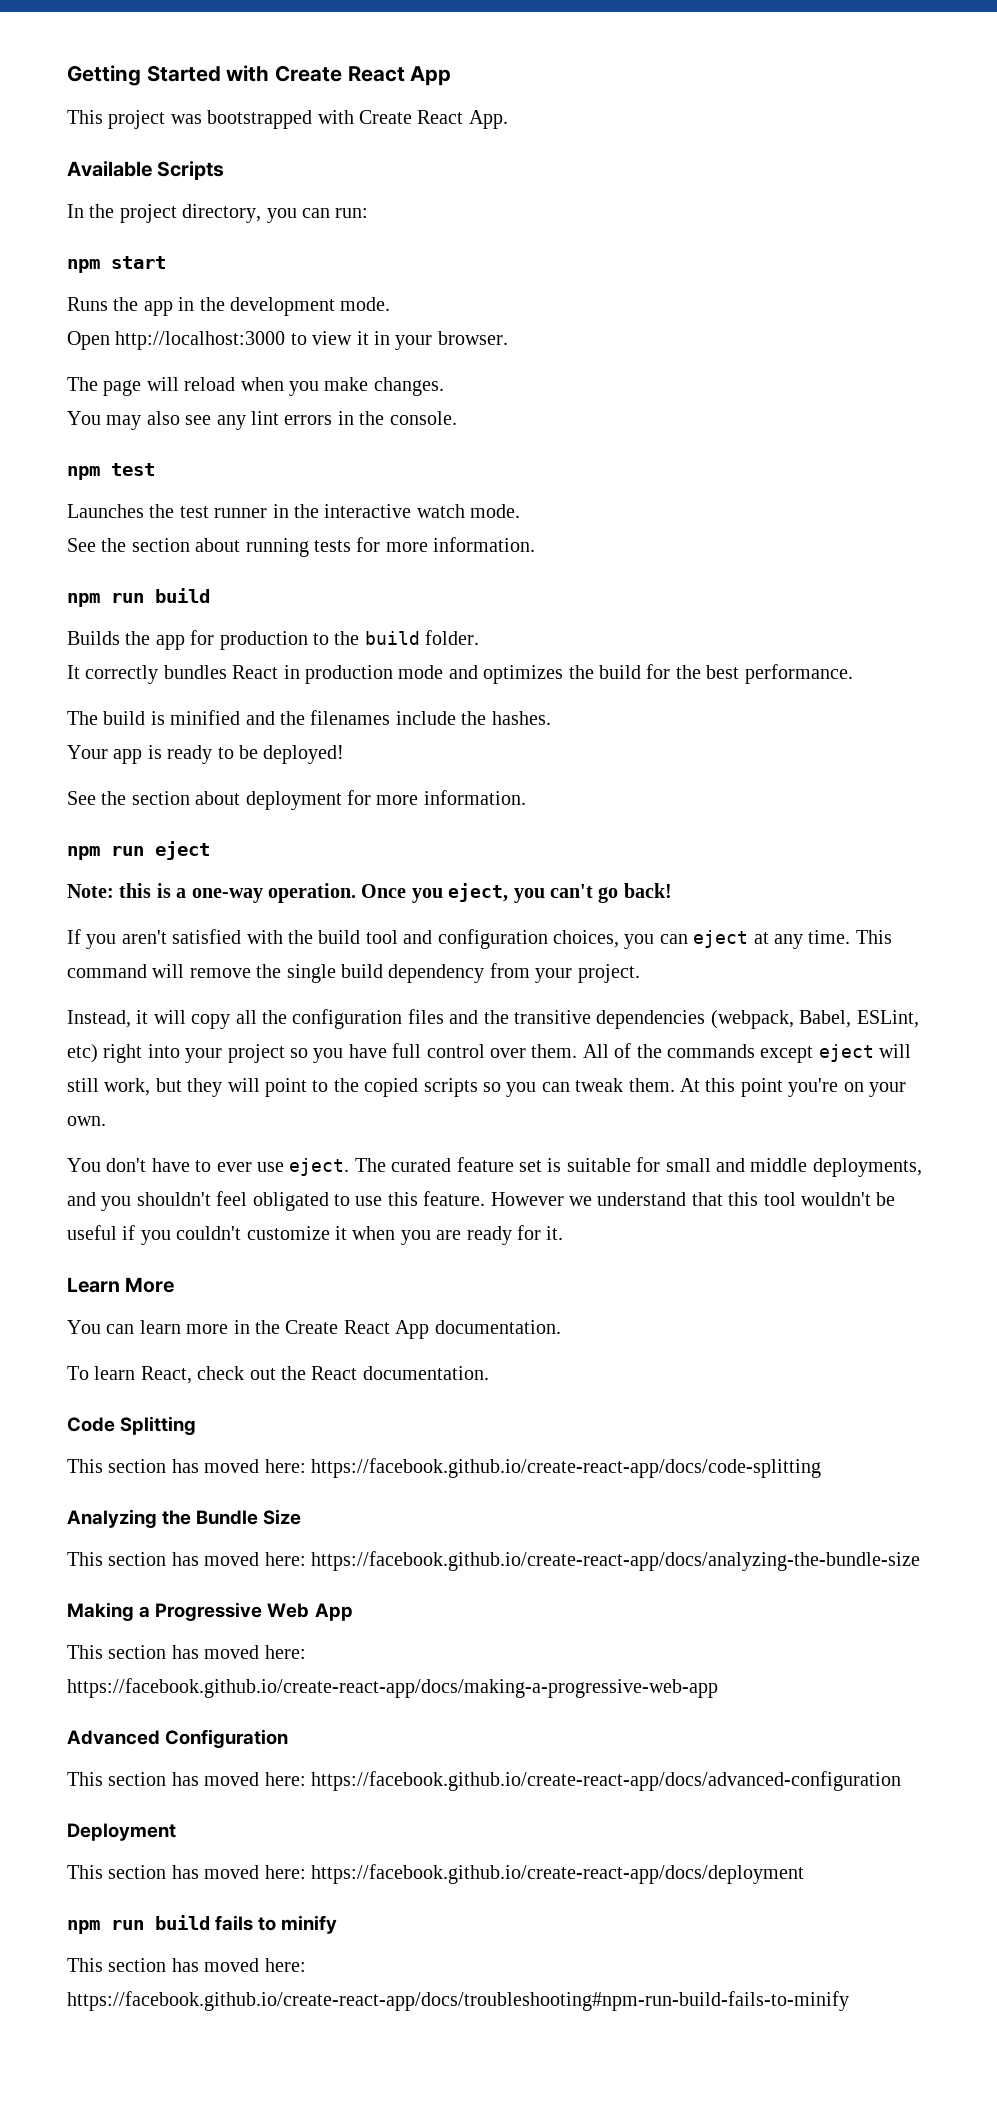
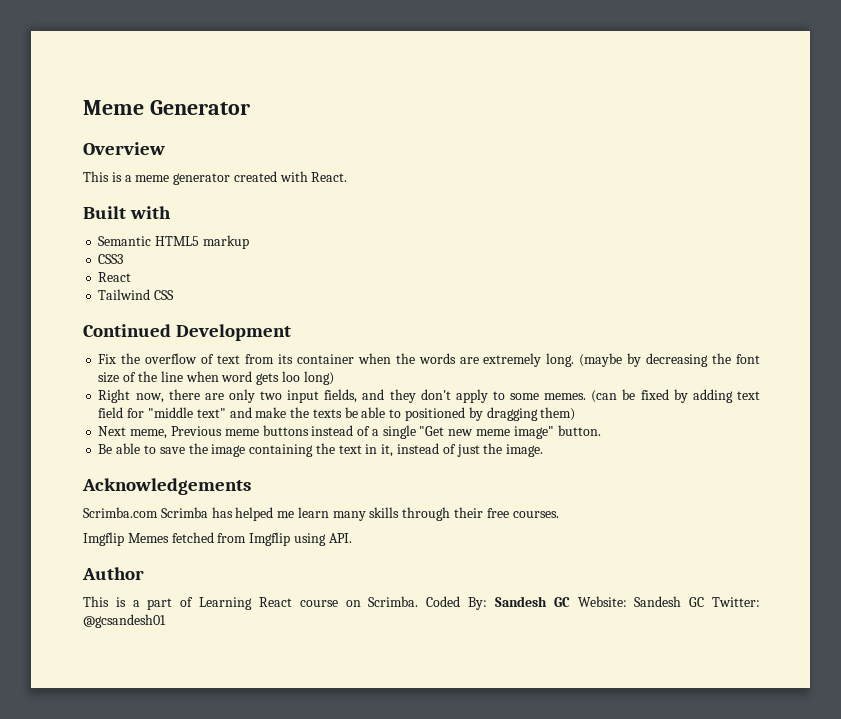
- Getting Started with Create React App
- This project was bootstrapped with Create React App.
- Available Scripts
- In the project directory, you can run:
- npm start
- Runs the app in the development mode.
- Open http://localhost:3000 to view it in your browser.
- The page will reload when you make changes.
- You may also see any lint errors in the console.
- npm test
- Launches the test runner in the interactive watch mode.
- See the section about running tests for more information.
- npm run build
- Builds the app for production to the build folder.
- It correctly bundles React in production mode and optimizes the build for the best performance.
- The build is minified and the filenames include the hashes.
- Your app is ready to be deployed!
- See the section about deployment for more information.
- npm run eject
- Note: this is a one-way operation. Once you eject, you can't go back!
- If you aren't satisfied with the build tool and configuration choices, you can eject at any time. This command will remove the single build dependency from your project.
- Instead, it will copy all the configuration files and the transitive dependencies (webpack, Babel, ESLint, etc) right into your project so you have full control over them. All of the commands except eject will still work, but they will point to the copied scripts so you can tweak them. At this point you're on your own.
- You don't have to ever use eject. The curated feature set is suitable for small and middle deployments, and you shouldn't feel obligated to use this feature. However we understand that this tool wouldn't be useful if you couldn't customize it when you are ready for it.
- Learn More
- You can learn more in the Create React App documentation.
- To learn React, check out the React documentation.
- Code Splitting
- This section has moved here: https://facebook.github.io/create-react-app/docs/code-splitting
- Analyzing the Bundle Size
- This section has moved here: https://facebook.github.io/create-react-app/docs/analyzing-the-bundle-size
- Making a Progressive Web App
- This section has moved here: https://facebook.github.io/create-react-app/docs/making-a-progressive-web-app
- Advanced Configuration
- This section has moved here: https://facebook.github.io/create-react-app/docs/advanced-configuration
- Deployment
- This section has moved here: https://facebook.github.io/create-react-app/docs/deployment
- npm run build fails to minify
- This section has moved here: https://facebook.github.io/create-react-app/docs/troubleshooting#npm-run-build-fails-to-minify
+ Meme Generator
+ Overview
+ This is a meme generator created with React.
+ Built with
+ Semantic HTML5 markup
+ CSS3
+ React
+ Tailwind CSS
+ Continued Development
+ Fix the overflow of text from its container when the words are extremely long. (maybe by decreasing the font size of the line when word gets loo long)
+ Right now, there are only two input fields, and they don't apply to some memes. (can be fixed by adding text field for "middle text" and make the texts be able to positioned by dragging them)
+ Next meme, Previous meme buttons instead of a single "Get new meme image" button.
+ Be able to save the image containing the text in it, instead of just the image.
+ Acknowledgements
+ Scrimba.com Scrimba has helped me learn many skills through their free courses.
+ Imgflip Memes fetched from Imgflip using API.
+ Author
+ This is a part of Learning React course on Scrimba. Coded By: Sandesh GC Website: Sandesh GC Twitter: @gcsandesh01

